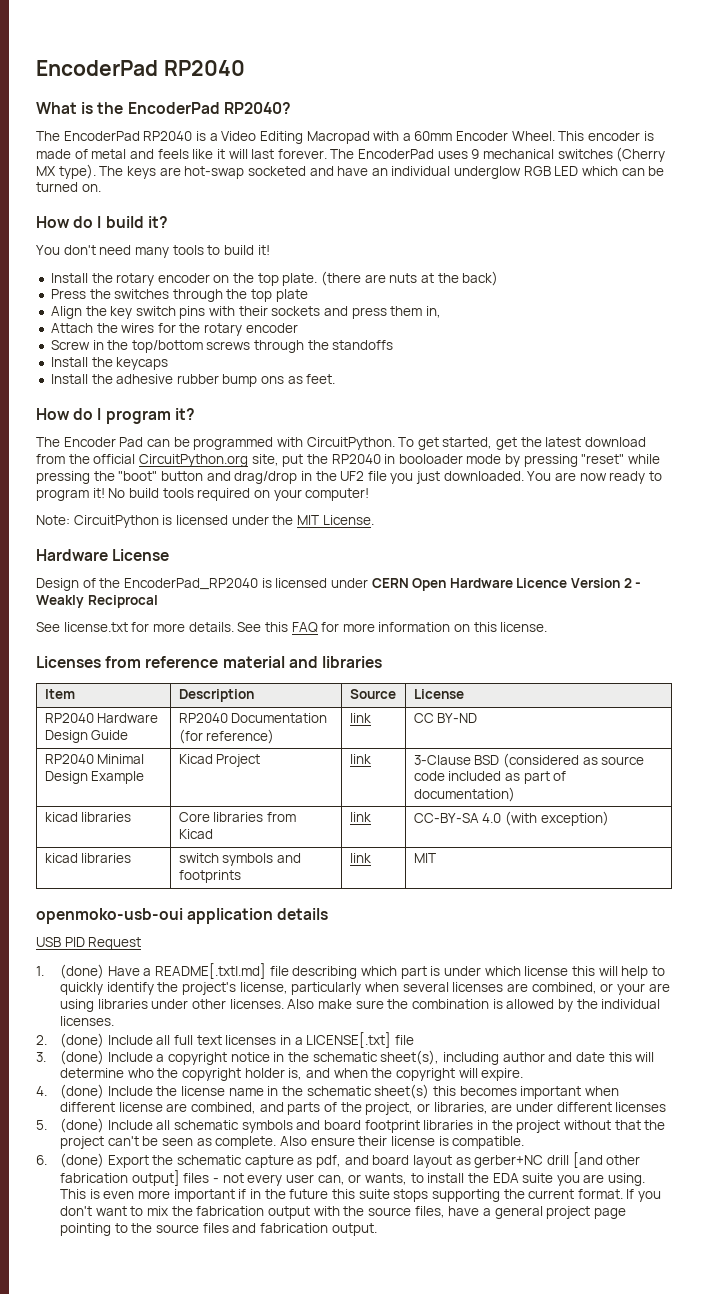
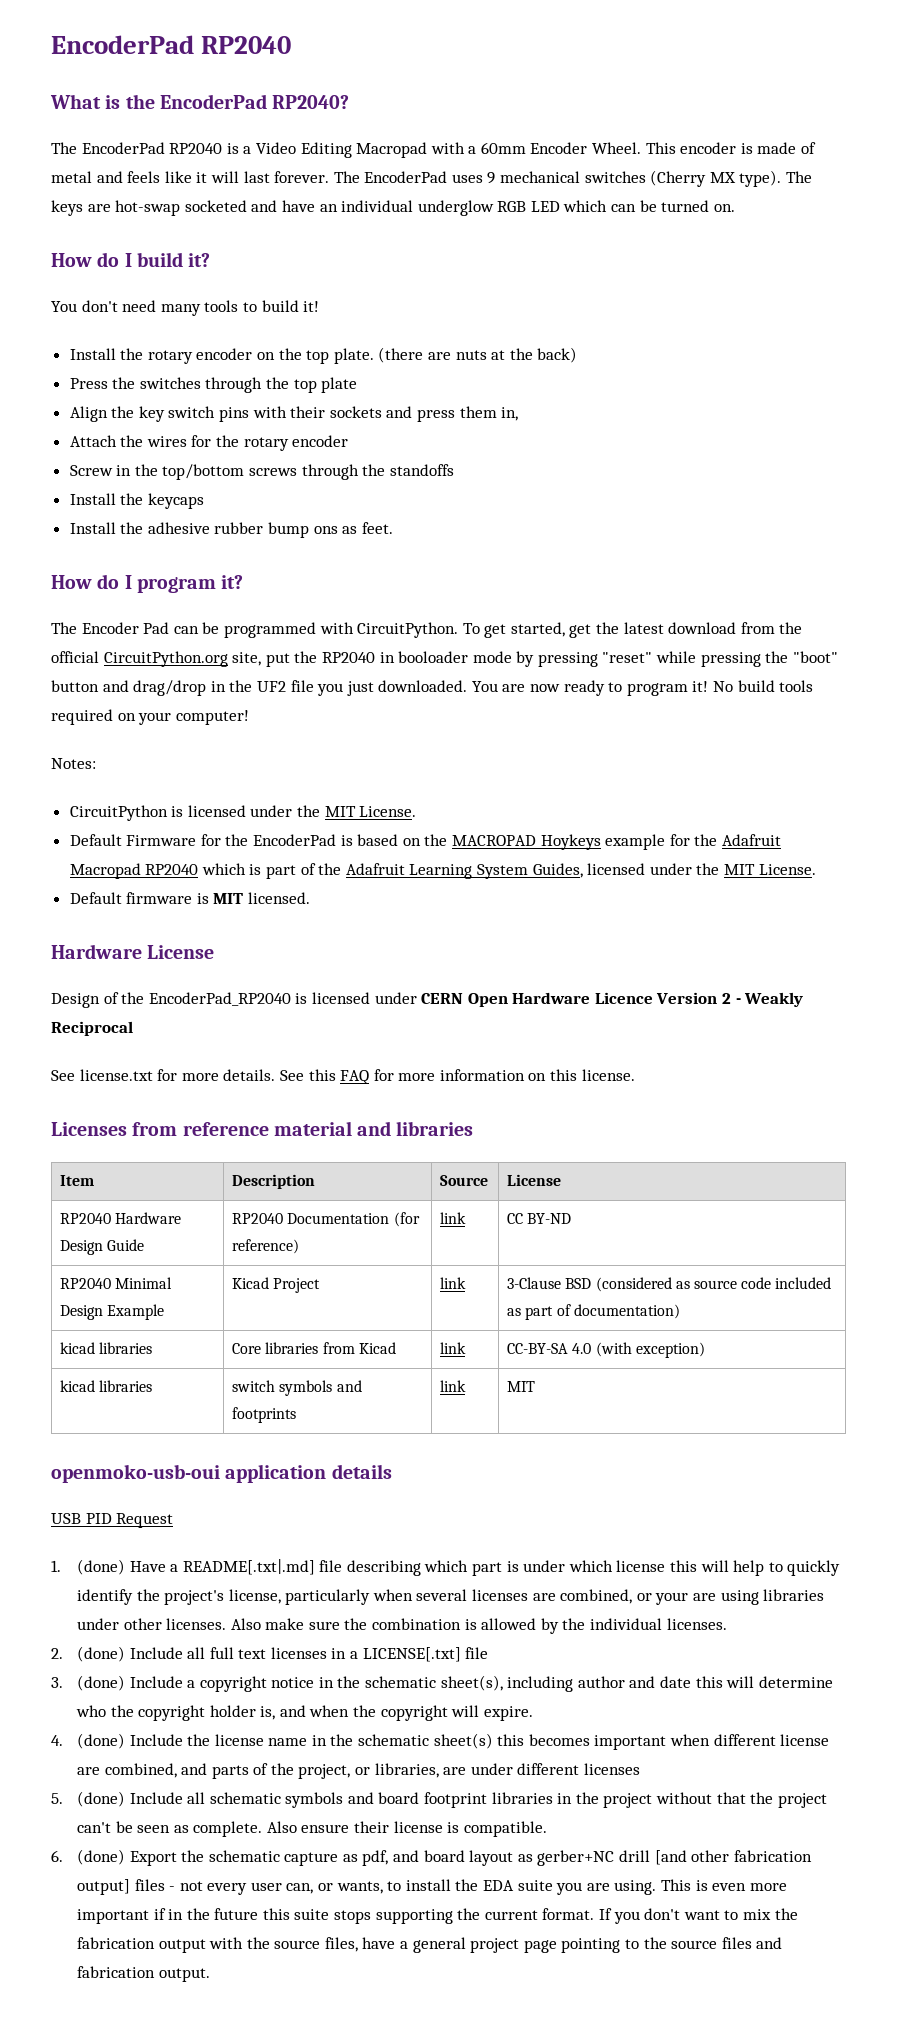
- Note: CircuitPython is licensed under the MIT License.
+ Notes:
+ CircuitPython is licensed under the MIT License.
+ Default Firmware for the EncoderPad is based on the MACROPAD Hoykeys example for the Adafruit Macropad RP2040 which is part of the Adafruit Learning System Guides, licensed under the MIT License.
+ Default firmware is MIT licensed.

